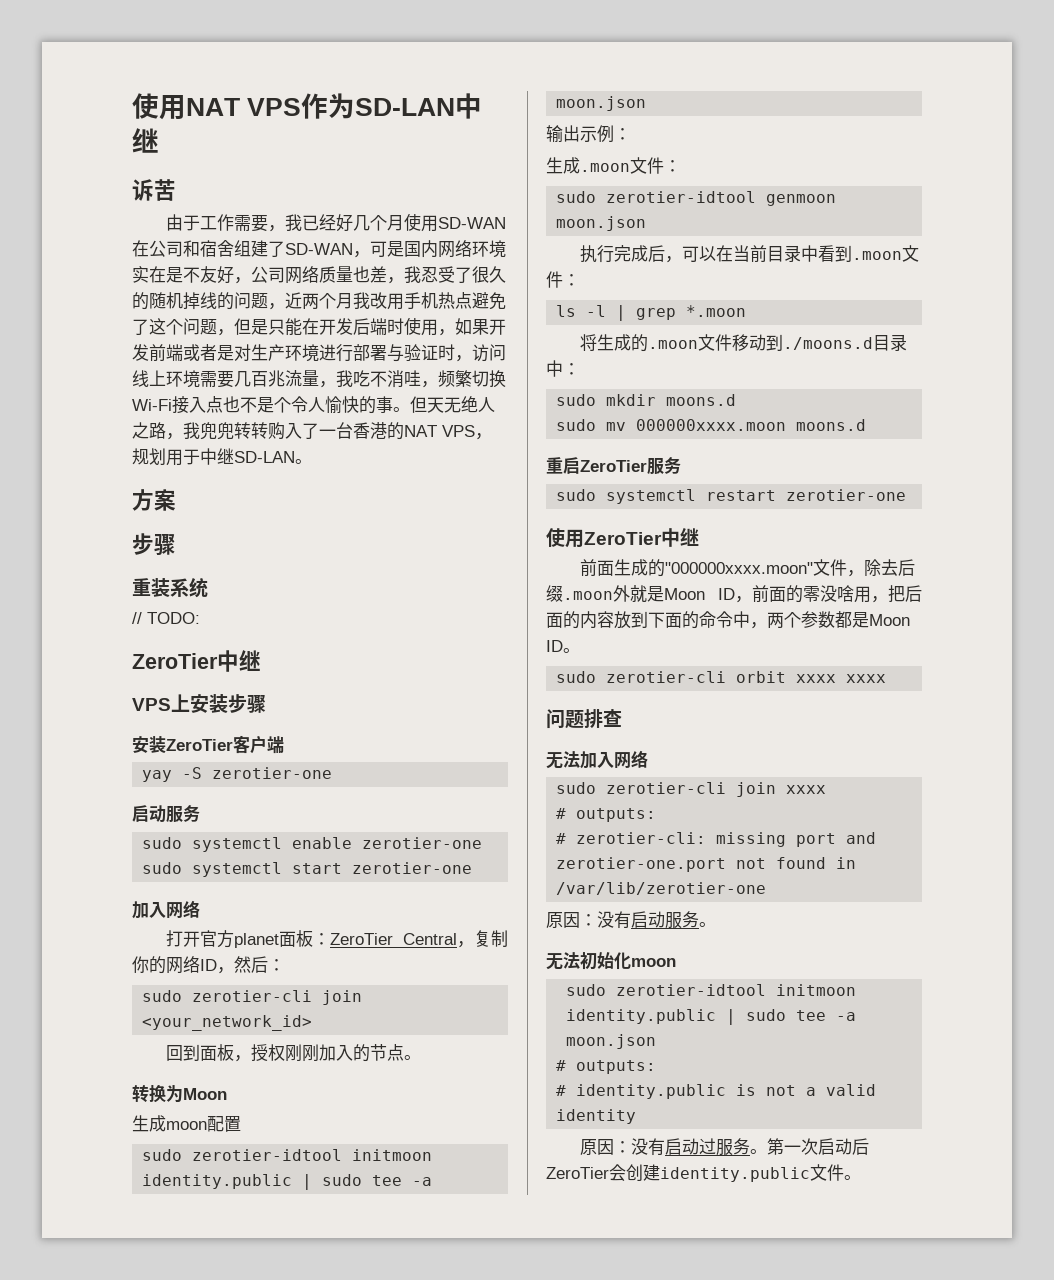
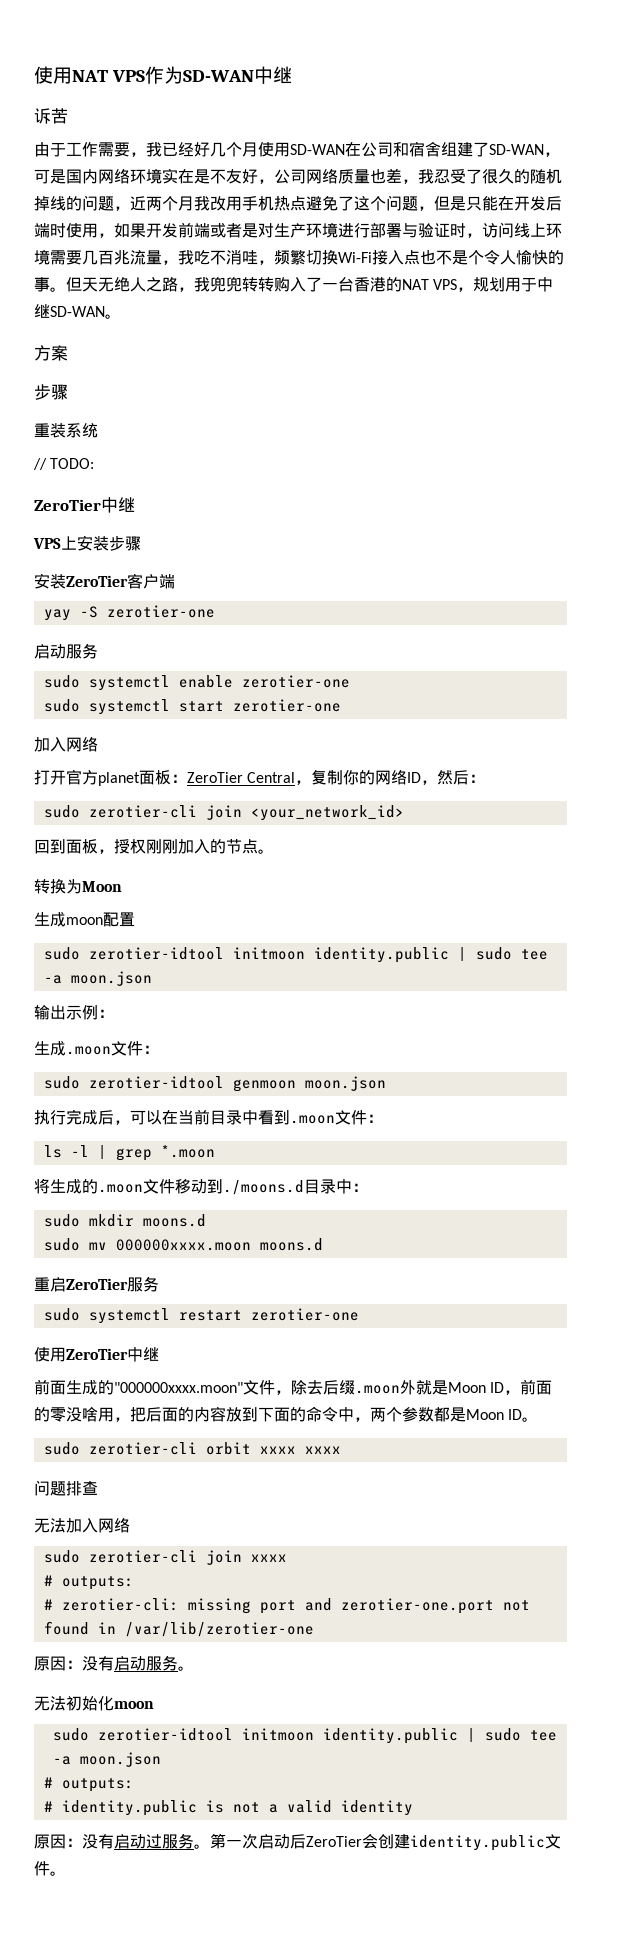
- 使用NAT VPS作为SD-LAN中继
+ 使用NAT VPS作为SD-WAN中继
- 但天无绝人之路，我兜兜转转购入了一台香港的NAT VPS，规划用于中继SD-LAN。
+ 但天无绝人之路，我兜兜转转购入了一台香港的NAT VPS，规划用于中继SD-WAN。

